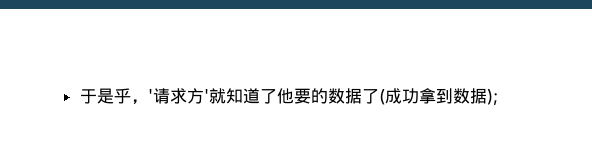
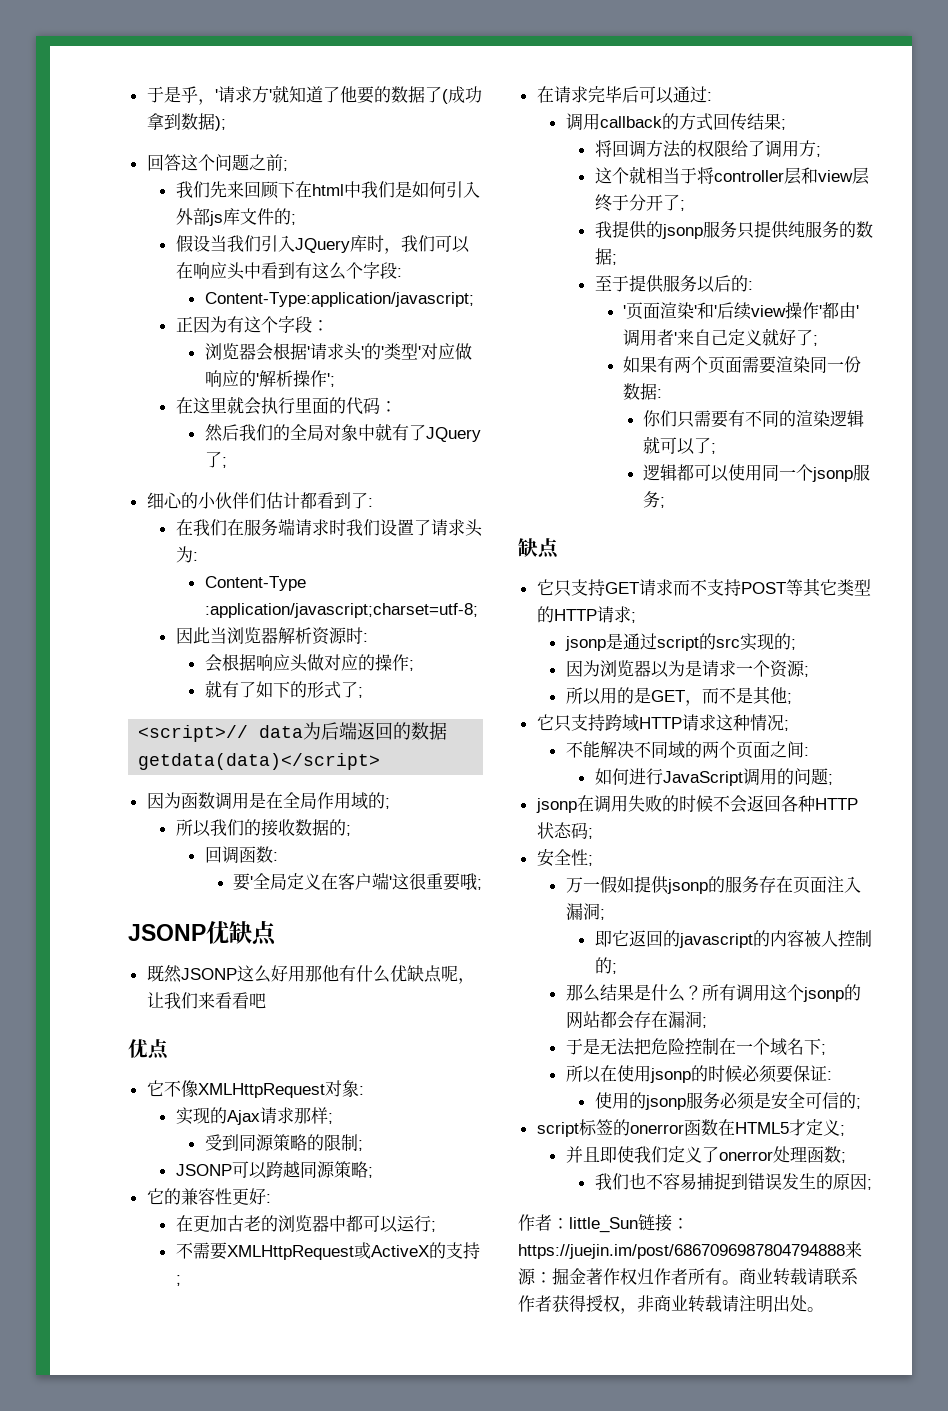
+ 回答这个问题之前;
+ 我们先来回顾下在html中我们是如何引入外部js库文件的;
+ 假设当我们引入JQuery库时，我们可以在响应头中看到有这么个字段:
+ Content-Type:application/javascript;
+ 正因为有这个字段：
+ 浏览器会根据'请求头'的'类型'对应做响应的'解析操作';
+ 在这里就会执行里面的代码：
+ 然后我们的全局对象中就有了JQuery了;
+ 细心的小伙伴们估计都看到了:
+ 在我们在服务端请求时我们设置了请求头为:
+ Content-Type :application/javascript;charset=utf-8;
+ 因此当浏览器解析资源时:
+ 会根据响应头做对应的操作;
+ 就有了如下的形式了;
+ <script>// data为后端返回的数据getdata(data)</script>
+ 因为函数调用是在全局作用域的;
+ 所以我们的接收数据的;
+ 回调函数:
+ 要'全局定义在客户端'这很重要哦;
+ JSONP优缺点
+ 既然JSONP这么好用那他有什么优缺点呢，让我们来看看吧
+ 优点
+ 它不像XMLHttpRequest对象:
+ 实现的Ajax请求那样;
+ 受到同源策略的限制;
+ JSONP可以跨越同源策略;
+ 它的兼容性更好:
+ 在更加古老的浏览器中都可以运行;
+ 不需要XMLHttpRequest或ActiveX的支持;
+ 在请求完毕后可以通过:
+ 调用callback的方式回传结果;
+ 将回调方法的权限给了调用方;
+ 这个就相当于将controller层和view层终于分开了;
+ 我提供的jsonp服务只提供纯服务的数据;
+ 至于提供服务以后的:
+ '页面渲染'和'后续view操作'都由'调用者'来自己定义就好了;
+ 如果有两个页面需要渲染同一份数据:
+ 你们只需要有不同的渲染逻辑就可以了;
+ 逻辑都可以使用同一个jsonp服务;
+ 缺点
+ 它只支持GET请求而不支持POST等其它类型的HTTP请求;
+ jsonp是通过script的src实现的;
+ 因为浏览器以为是请求一个资源;
+ 所以用的是GET，而不是其他;
+ 它只支持跨域HTTP请求这种情况;
+ 不能解决不同域的两个页面之间:
+ 如何进行JavaScript调用的问题;
+ jsonp在调用失败的时候不会返回各种HTTP状态码;
+ 安全性;
+ 万一假如提供jsonp的服务存在页面注入漏洞;
+ 即它返回的javascript的内容被人控制的;
+ 那么结果是什么？所有调用这个jsonp的网站都会存在漏洞;
+ 于是无法把危险控制在一个域名下;
+ 所以在使用jsonp的时候必须要保证:
+ 使用的jsonp服务必须是安全可信的;
+ script标签的onerror函数在HTML5才定义;
+ 并且即使我们定义了onerror处理函数;
+ 我们也不容易捕捉到错误发生的原因;
+ 作者：little_Sun链接：https://juejin.im/post/6867096987804794888来源：掘金著作权归作者所有。商业转载请联系作者获得授权，非商业转载请注明出处。

